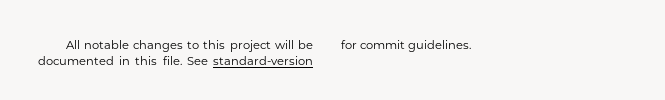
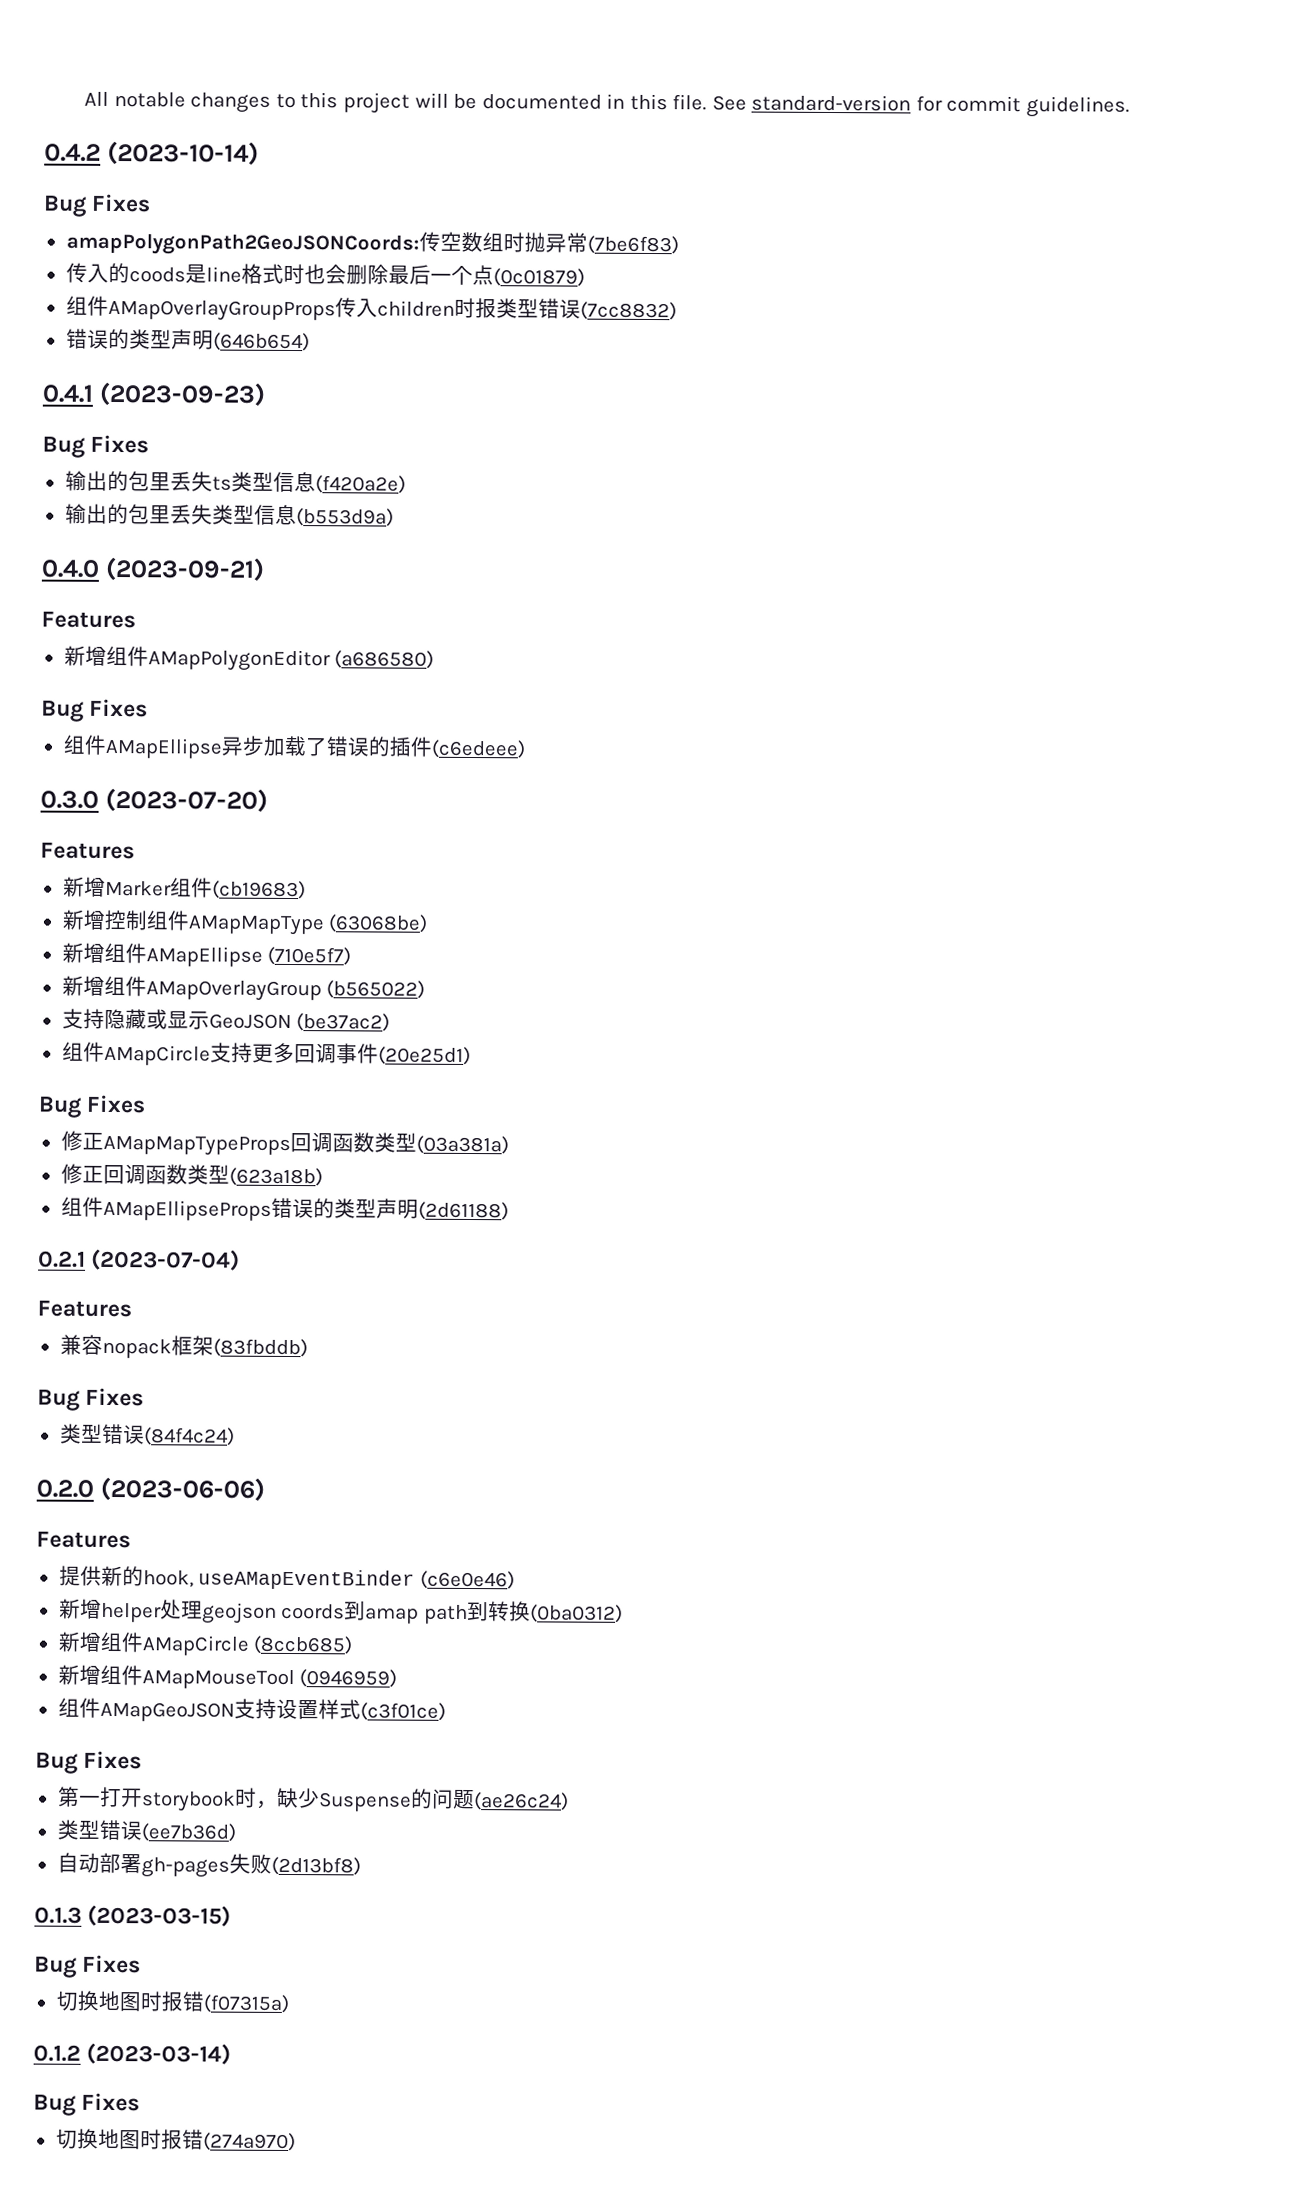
+ 0.4.2 (2023-10-14)
+ Bug Fixes
+ amapPolygonPath2GeoJSONCoords:传空数组时抛异常(7be6f83)
+ 传入的coods是line格式时也会删除最后一个点(0c01879)
+ 组件AMapOverlayGroupProps传入children时报类型错误(7cc8832)
+ 错误的类型声明(646b654)
+ 0.4.1 (2023-09-23)
+ Bug Fixes
+ 输出的包里丢失ts类型信息(f420a2e)
+ 输出的包里丢失类型信息(b553d9a)
+ 0.4.0 (2023-09-21)
+ Features
+ 新增组件AMapPolygonEditor (a686580)
+ Bug Fixes
+ 组件AMapEllipse异步加载了错误的插件(c6edeee)
+ 0.3.0 (2023-07-20)
+ Features
+ 新增Marker组件(cb19683)
+ 新增控制组件AMapMapType (63068be)
+ 新增组件AMapEllipse (710e5f7)
+ 新增组件AMapOverlayGroup (b565022)
+ 支持隐藏或显示GeoJSON (be37ac2)
+ 组件AMapCircle支持更多回调事件(20e25d1)
+ Bug Fixes
+ 修正AMapMapTypeProps回调函数类型(03a381a)
+ 修正回调函数类型(623a18b)
+ 组件AMapEllipseProps错误的类型声明(2d61188)
+ 0.2.1 (2023-07-04)
+ Features
+ 兼容nopack框架(83fbddb)
+ Bug Fixes
+ 类型错误(84f4c24)
+ 0.2.0 (2023-06-06)
+ Features
+ 提供新的hook, useAMapEventBinder (c6e0e46)
+ 新增helper处理geojson coords到amap path到转换(0ba0312)
+ 新增组件AMapCircle (8ccb685)
+ 新增组件AMapMouseTool (0946959)
+ 组件AMapGeoJSON支持设置样式(c3f01ce)
+ Bug Fixes
+ 第一打开storybook时，缺少Suspense的问题(ae26c24)
+ 类型错误(ee7b36d)
+ 自动部署gh-pages失败(2d13bf8)
+ 0.1.3 (2023-03-15)
+ Bug Fixes
+ 切换地图时报错(f07315a)
+ 0.1.2 (2023-03-14)
+ Bug Fixes
+ 切换地图时报错(274a970)

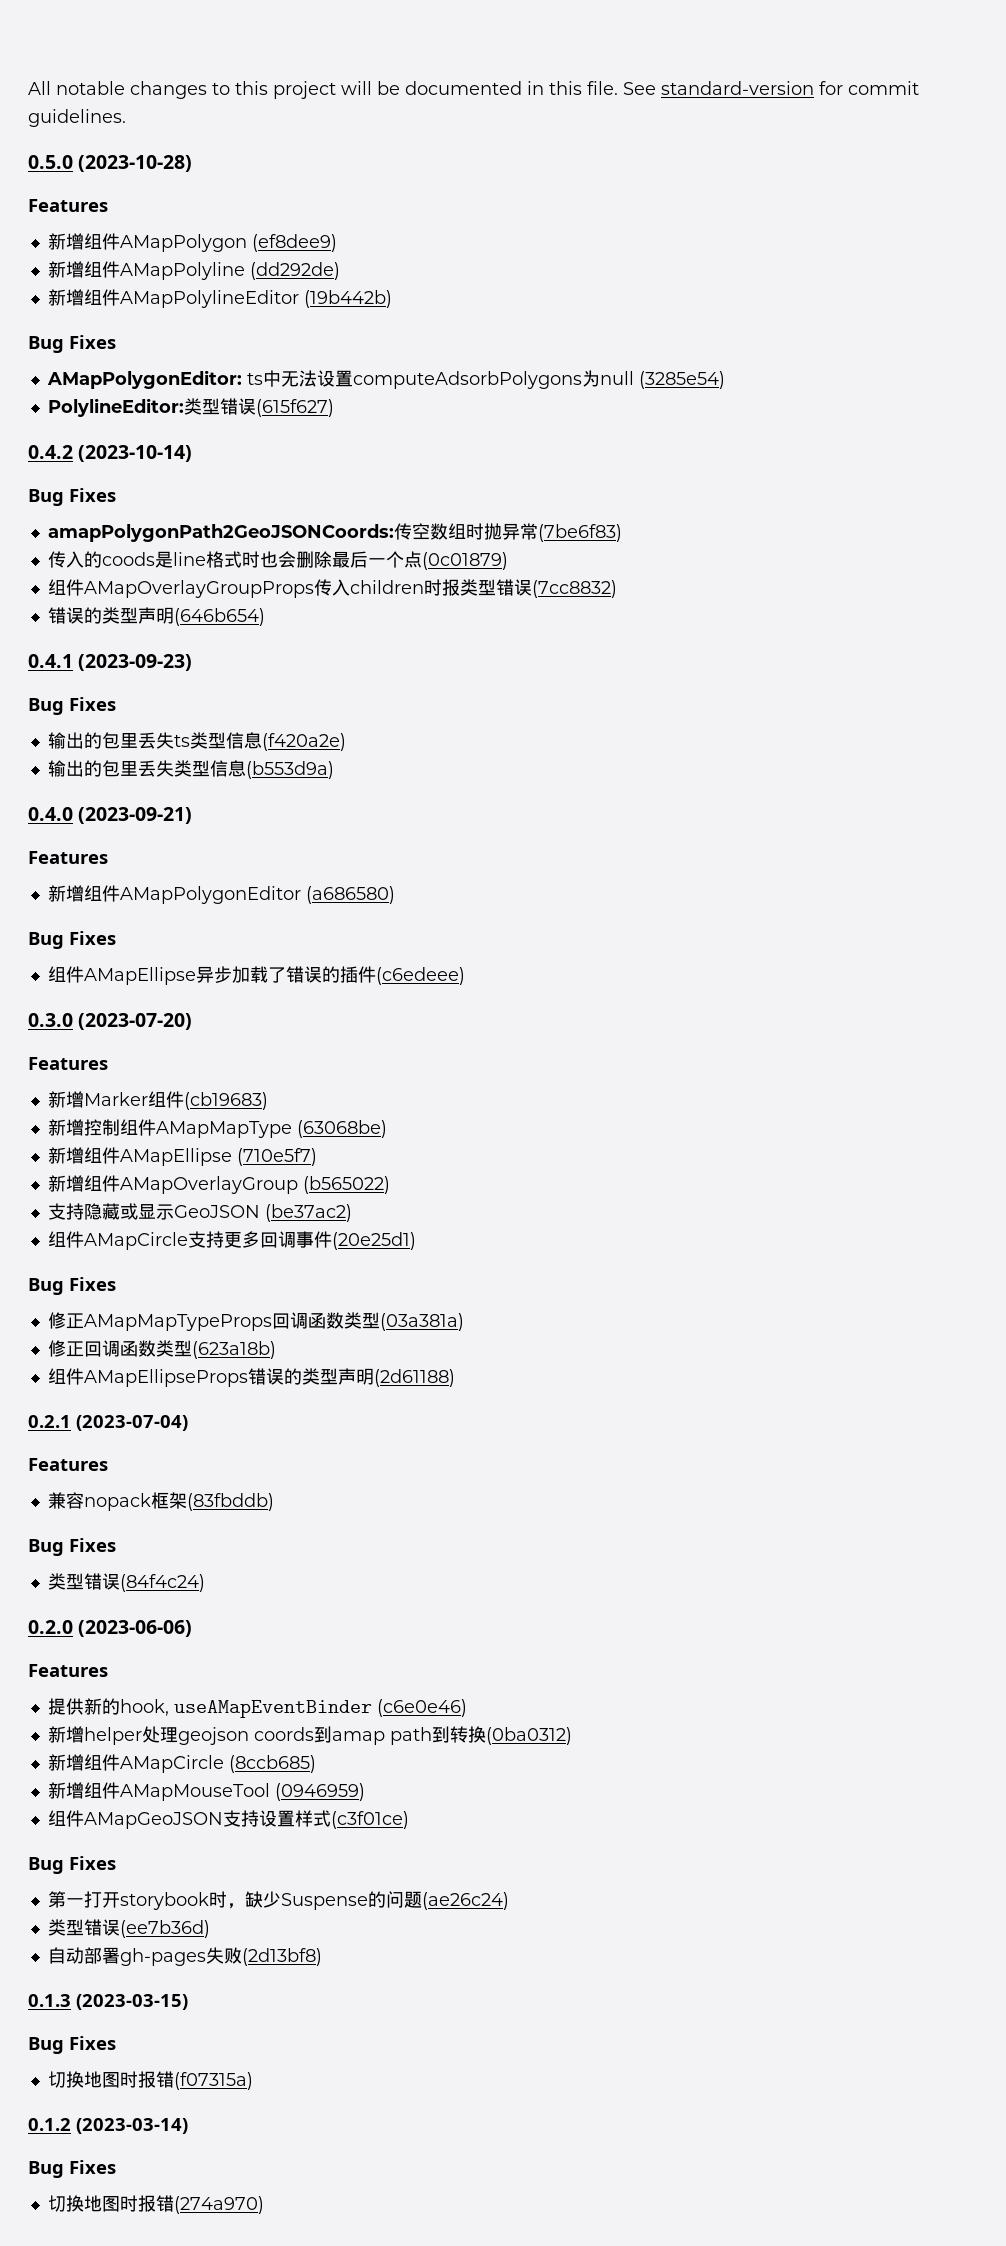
+ 0.5.0 (2023-10-28)
+ Features
+ 新增组件AMapPolygon (ef8dee9)
+ 新增组件AMapPolyline (dd292de)
+ 新增组件AMapPolylineEditor (19b442b)
+ Bug Fixes
+ AMapPolygonEditor: ts中无法设置computeAdsorbPolygons为null (3285e54)
+ PolylineEditor:类型错误(615f627)

